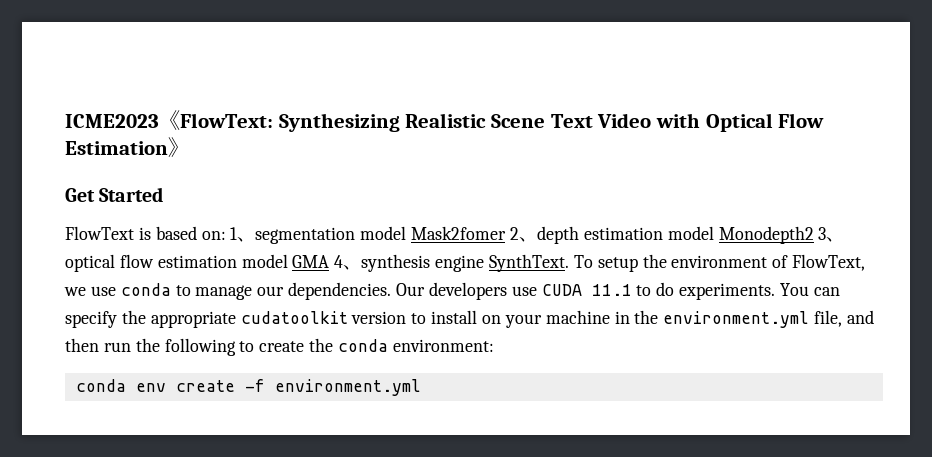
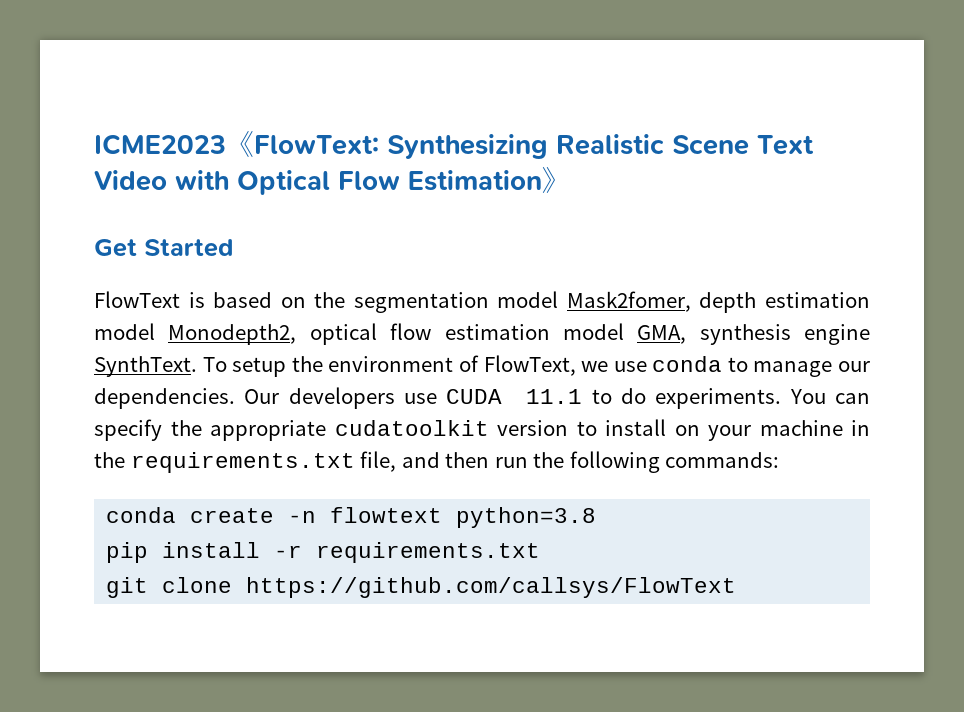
- FlowText is based on: 1、segmentation model Mask2fomer 2、depth estimation model Monodepth2 3、optical flow estimation model GMA 4、synthesis engine SynthText.
+ FlowText is based on the segmentation model Mask2fomer, depth estimation model Monodepth2, optical flow estimation model GMA, synthesis engine SynthText.
- You can specify the appropriate cudatoolkit version to install on your machine in the environment.yml file, and then run the following to create the conda environment:
- conda env create -f environment.yml
+ You can specify the appropriate cudatoolkit version to install on your machine in the requirements.txt file, and then run the following commands:
+ conda create -n flowtext python=3.8
+ pip install -r requirements.txt
+ git clone https://github.com/callsys/FlowText

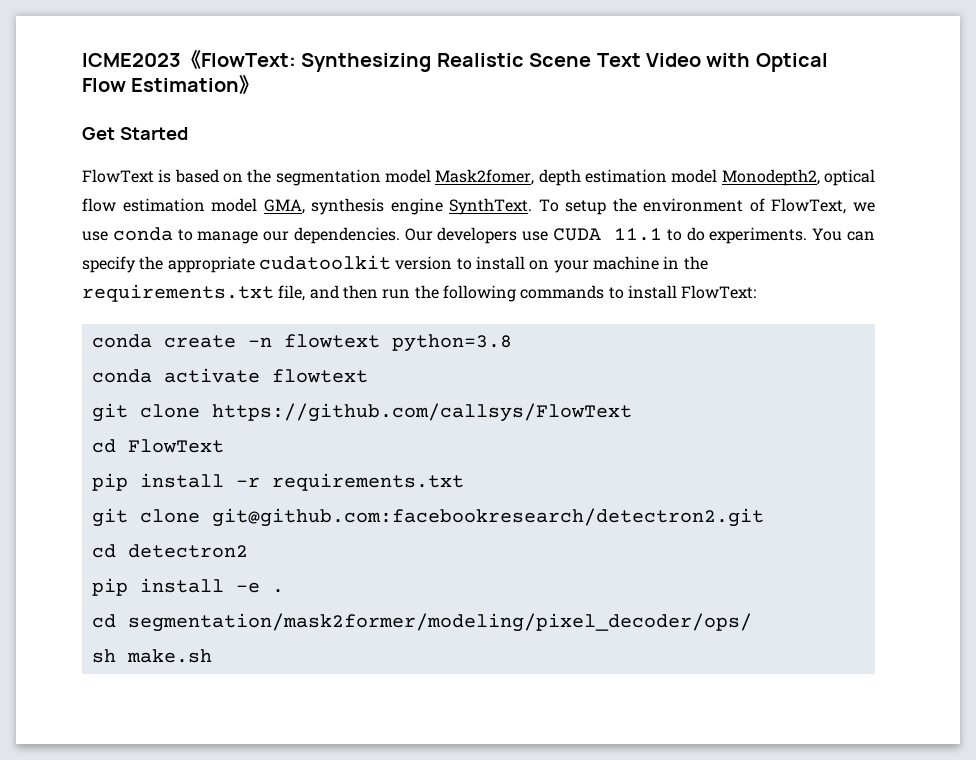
- You can specify the appropriate cudatoolkit version to install on your machine in the requirements.txt file, and then run the following commands:
+ You can specify the appropriate cudatoolkit version to install on your machine in the requirements.txt file, and then run the following commands to install FlowText:
+ conda activate flowtext
+ git clone https://github.com/callsys/FlowText
+ cd FlowText
- git clone https://github.com/callsys/FlowText
+ git clone git@github.com:facebookresearch/detectron2.git
+ cd detectron2
+ pip install -e .
+ cd segmentation/mask2former/modeling/pixel_decoder/ops/
+ sh make.sh

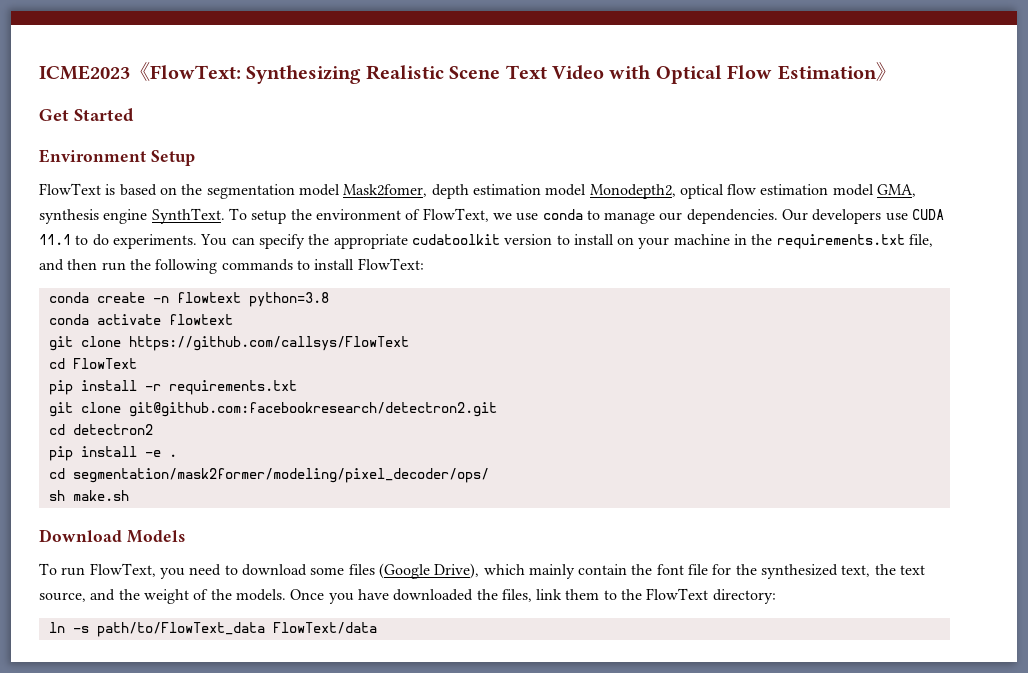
+ Environment Setup
+ Download Models
+ To run FlowText, you need to download some files (Google Drive), which mainly contain the font file for the synthesized text, the text source, and the weight of the models. Once you have downloaded the files, link them to the FlowText directory:
+ ln -s path/to/FlowText_data FlowText/data

